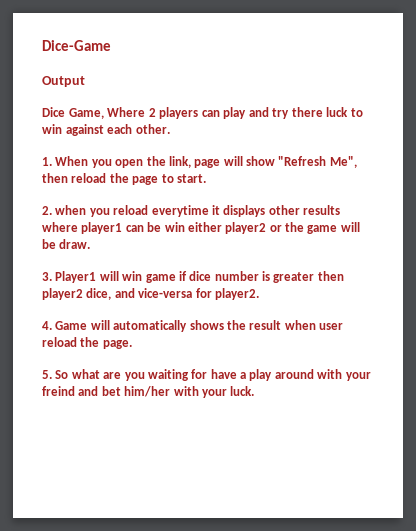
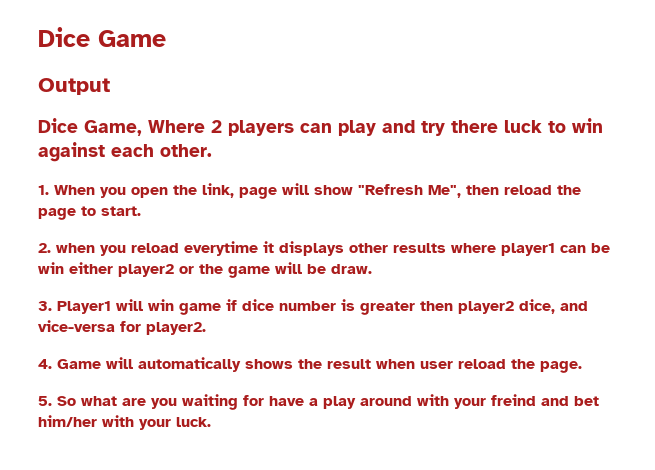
- Dice-Game
+ Dice Game

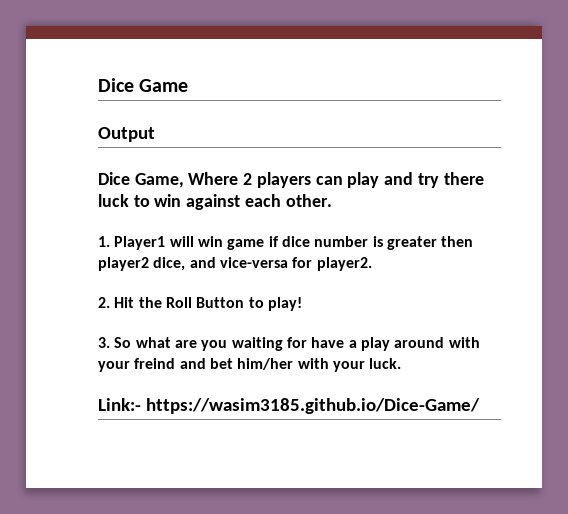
- 1. When you open the link, page will show "Refresh Me", then reload the page to start.
- 2. when you reload everytime it displays other results where player1 can be win either player2 or the game will be draw.
- 3. Player1 will win game if dice number is greater then player2 dice, and vice-versa for player2.
+ 1. Player1 will win game if dice number is greater then player2 dice, and vice-versa for player2.
- 4. Game will automatically shows the result when user reload the page.
- 5. So what are you waiting for have a play around with your freind and bet him/her with your luck.
+ 2. Hit the Roll Button to play!
+ 3. So what are you waiting for have a play around with your freind and bet him/her with your luck.
+ Link:- https://wasim3185.github.io/Dice-Game/

